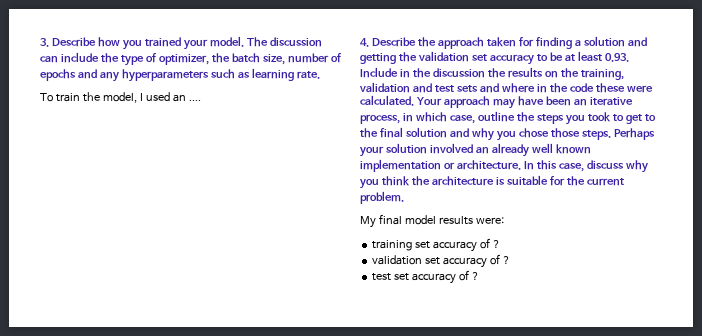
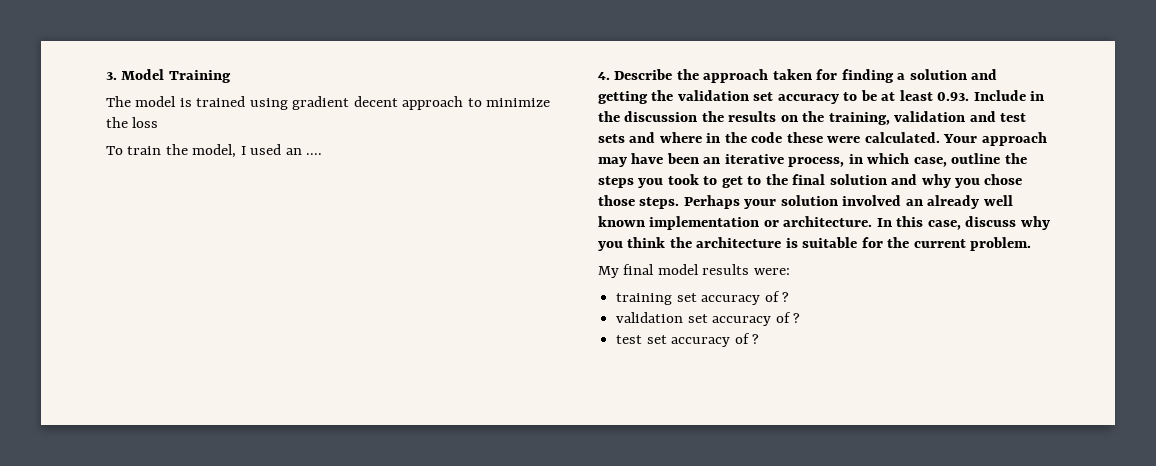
- 3. Describe how you trained your model. The discussion can include the type of optimizer, the batch size, number of epochs and any hyperparameters such as learning rate.
+ 3. Model Training
+ The model is trained using gradient decent approach to minimize the loss

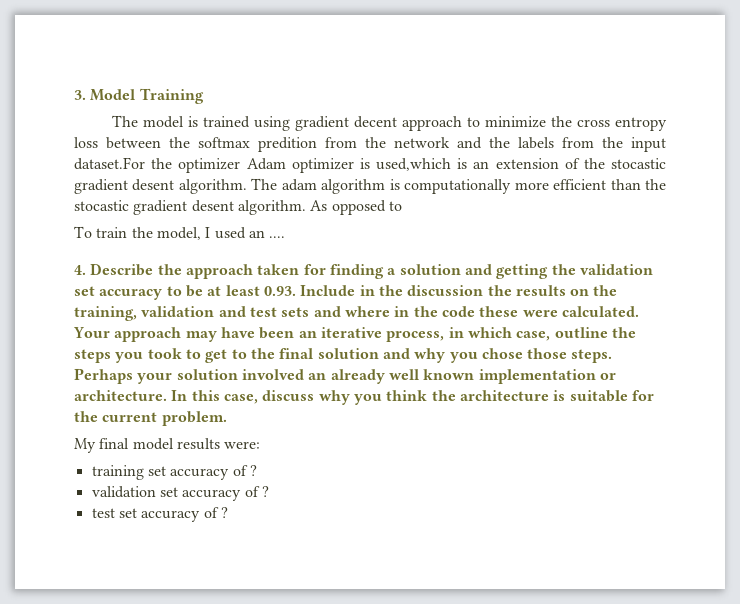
- The model is trained using gradient decent approach to minimize the loss
+ The model is trained using gradient decent approach to minimize the cross entropy loss between the softmax predition from the network and the labels from the input dataset.For the optimizer Adam optimizer is used,which is an extension of the stocastic gradient desent algorithm. The adam algorithm is computationally more efficient than the stocastic gradient desent algorithm. As opposed to

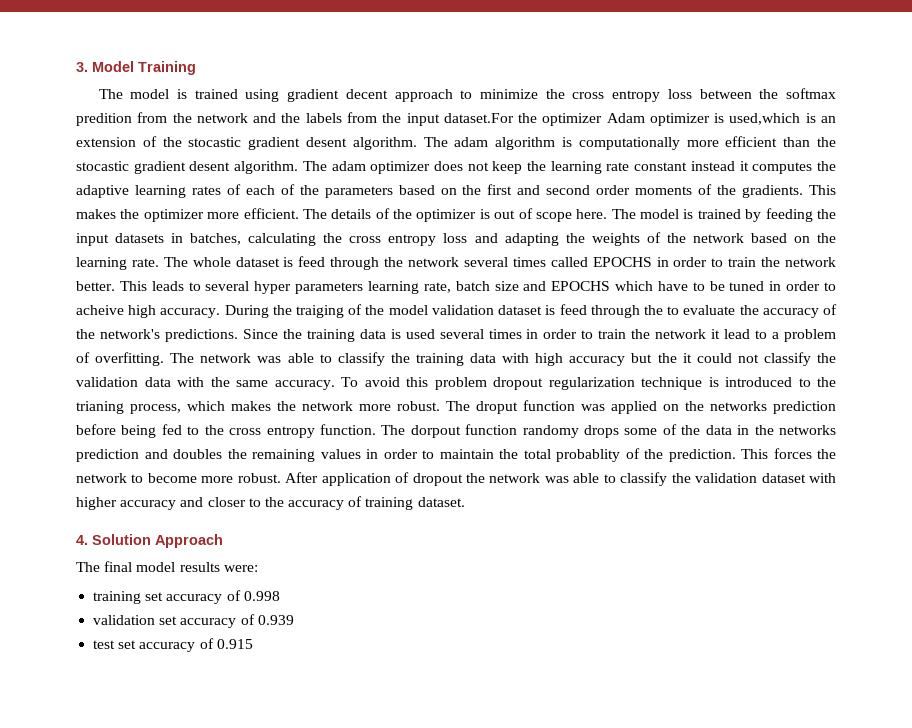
- As opposed to
- To train the model, I used an ....
- 4. Describe the approach taken for finding a solution and getting the validation set accuracy to be at least 0.93. Include in the discussion the results on the training, validation and test sets and where in the code these were calculated. Your approach may have been an iterative process, in which case, outline the steps you took to get to the final solution and why you chose those steps. Perhaps your solution involved an already well known implementation or architecture. In this case, discuss why you think the architecture is suitable for the current problem.
- My final model results were:
+ The adam optimizer does not keep the learning rate constant instead it computes the adaptive learning rates of each of the parameters based on the first and second order moments of the gradients. This makes the optimizer more efficient. The details of the optimizer is out of scope here. The model is trained by feeding the input datasets in batches, calculating the cross entropy loss and adapting the weights of the network based on the learning rate. The whole dataset is feed through the network several times called EPOCHS in order to train the network better. This leads to several hyper parameters learning rate, batch size and EPOCHS which have to be tuned in order to acheive high accuracy. During the traiging of the model validation dataset is feed through the to evaluate the accuracy of the network's predictions. Since the training data is used several times in order to train the network it lead to a problem of overfitting. The network was able to classify the training data with high accuracy but the it could not classify the validation data with the same accuracy. To avoid this problem dropout regularization technique is introduced to the trianing process, which makes the network more robust. The droput function was applied on the networks prediction before being fed to the cross entropy function. The dorpout function randomy drops some of the data in the networks prediction and doubles the remaining values in order to maintain the total probablity of the prediction. This forces the network to become more robust. After application of dropout the network was able to classify the validation dataset with higher accuracy and closer to the accuracy of training dataset.
+ 4. Solution Approach
+ The final model results were:
- training set accuracy of ?
+ training set accuracy of 0.998
- validation set accuracy of ?
+ validation set accuracy of 0.939
- test set accuracy of ?
+ test set accuracy of 0.915

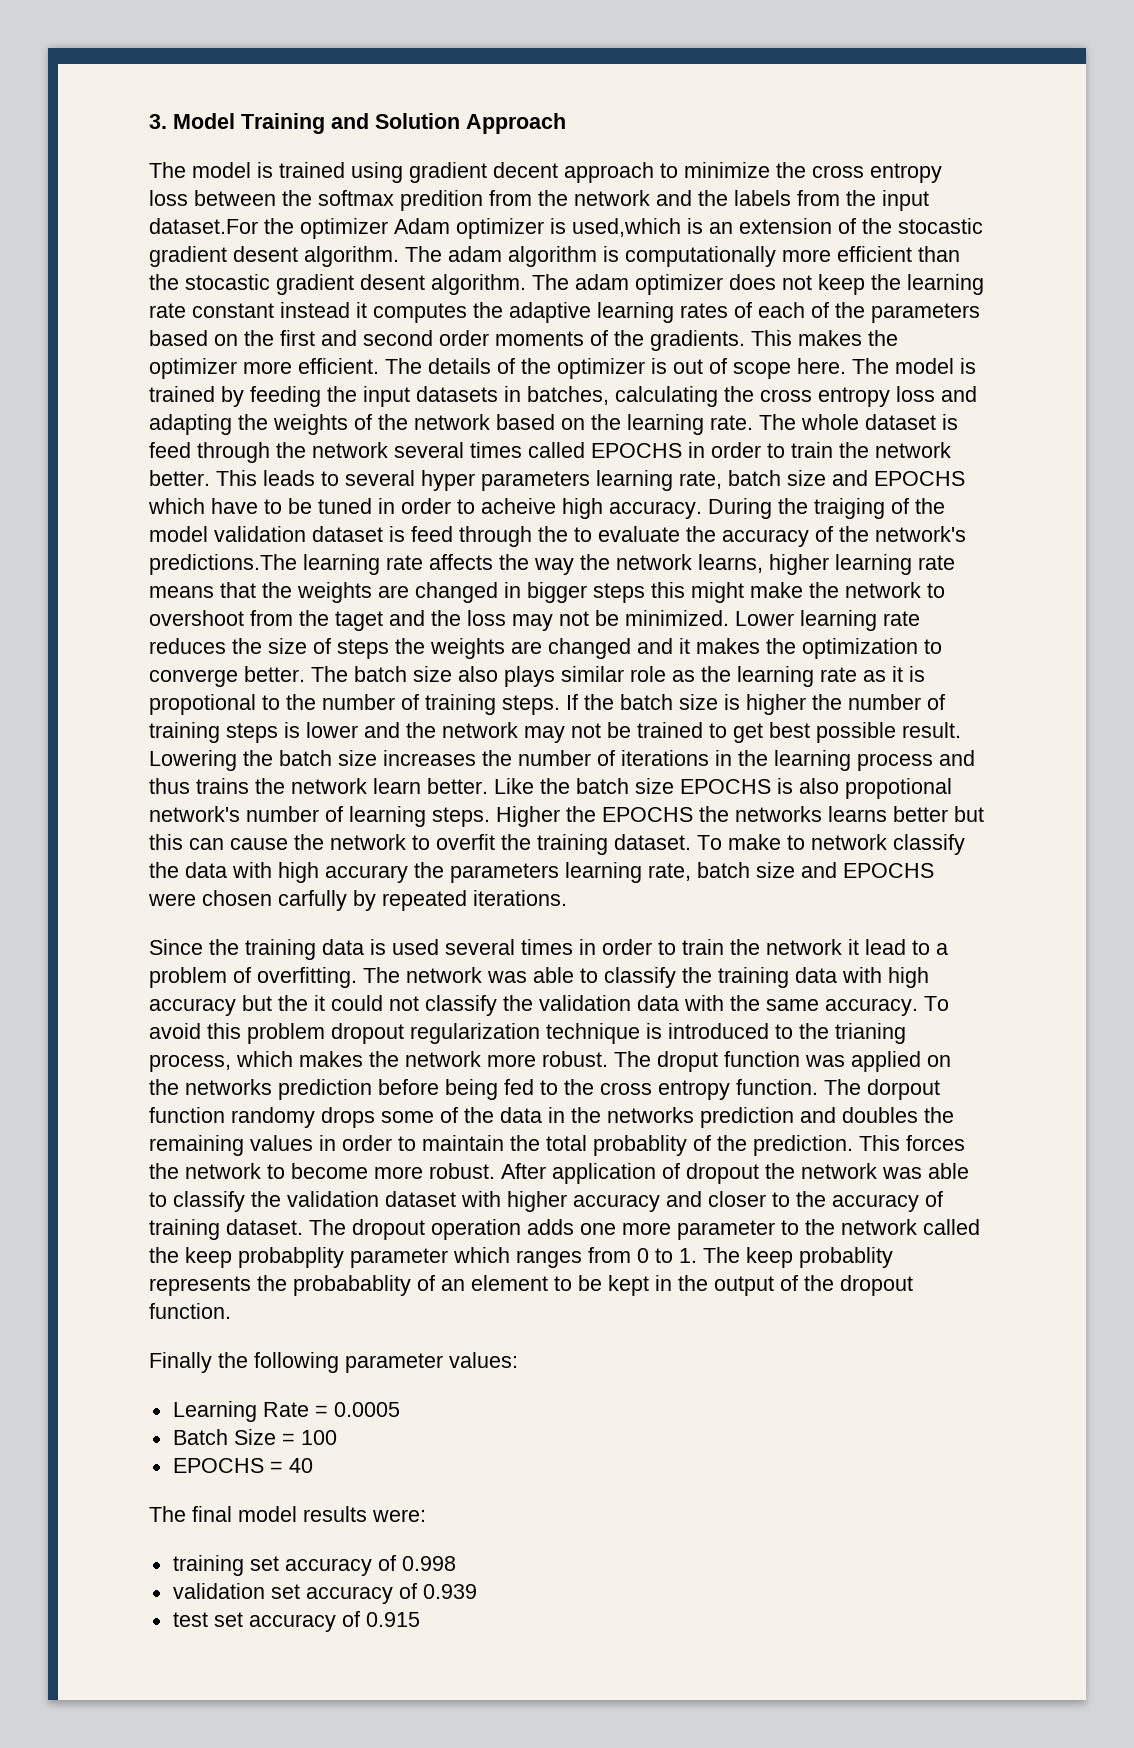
- 3. Model Training
+ 3. Model Training and Solution Approach
- During the traiging of the model validation dataset is feed through the to evaluate the accuracy of the network's predictions. Since the training data is used several times in order to train the network it lead to a problem of overfitting.
+ During the traiging of the model validation dataset is feed through the to evaluate the accuracy of the network's predictions.The learning rate affects the way the network learns, higher learning rate means that the weights are changed in bigger steps this might make the network to overshoot from the taget and the loss may not be minimized. Lower learning rate reduces the size of steps the weights are changed and it makes the optimization to converge better. The batch size also plays similar role as the learning rate as it is propotional to the number of training steps. If the batch size is higher the number of training steps is lower and the network may not be trained to get best possible result. Lowering the batch size increases the number of iterations in the learning process and thus trains the network learn better. Like the batch size EPOCHS is also propotional network's number of learning steps. Higher the EPOCHS the networks learns better but this can cause the network to overfit the training dataset. To make to network classify the data with high accurary the parameters learning rate, batch size and EPOCHS were chosen carfully by repeated iterations.
+ Since the training data is used several times in order to train the network it lead to a problem of overfitting.
- After application of dropout the network was able to classify the validation dataset with higher accuracy and closer to the accuracy of training dataset.
- 4. Solution Approach
+ After application of dropout the network was able to classify the validation dataset with higher accuracy and closer to the accuracy of training dataset. The dropout operation adds one more parameter to the network called the keep probabplity parameter which ranges from 0 to 1. The keep probablity represents the probabablity of an element to be kept in the output of the dropout function.
+ Finally the following parameter values:
+ Learning Rate = 0.0005
+ Batch Size = 100
+ EPOCHS = 40

